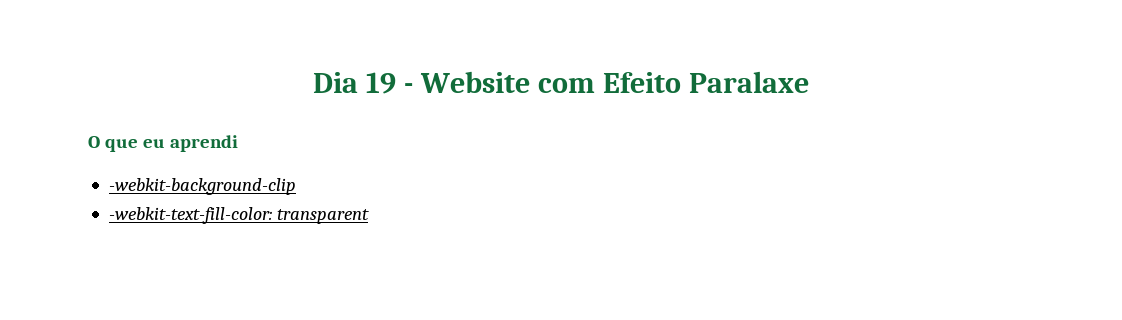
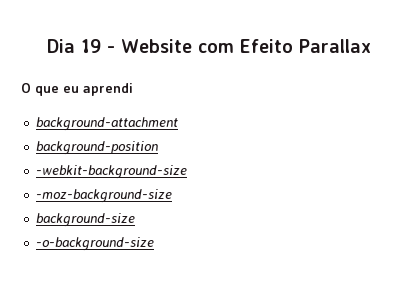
- Dia 19 - Website com Efeito Paralaxe
+ Dia 19 - Website com Efeito Parallax
- -webkit-background-clip
- -webkit-text-fill-color: transparent
+ background-attachment
+ background-position
+ -webkit-background-size
+ -moz-background-size
+ background-size
+ -o-background-size

